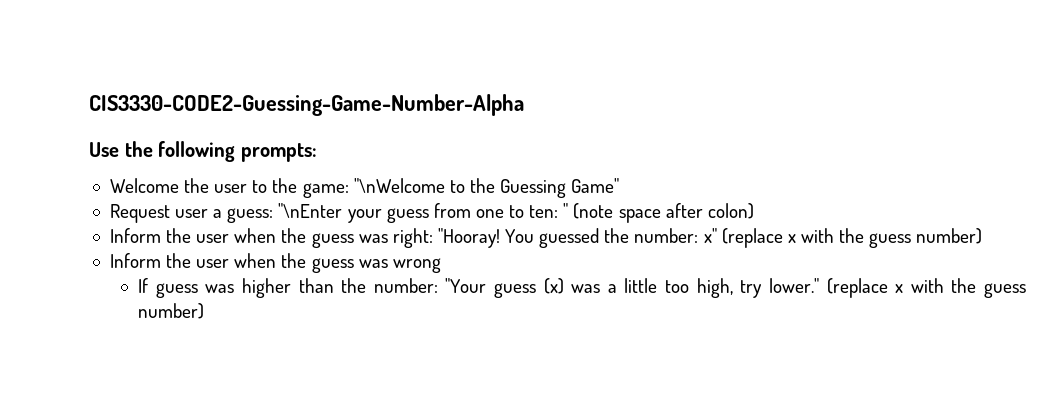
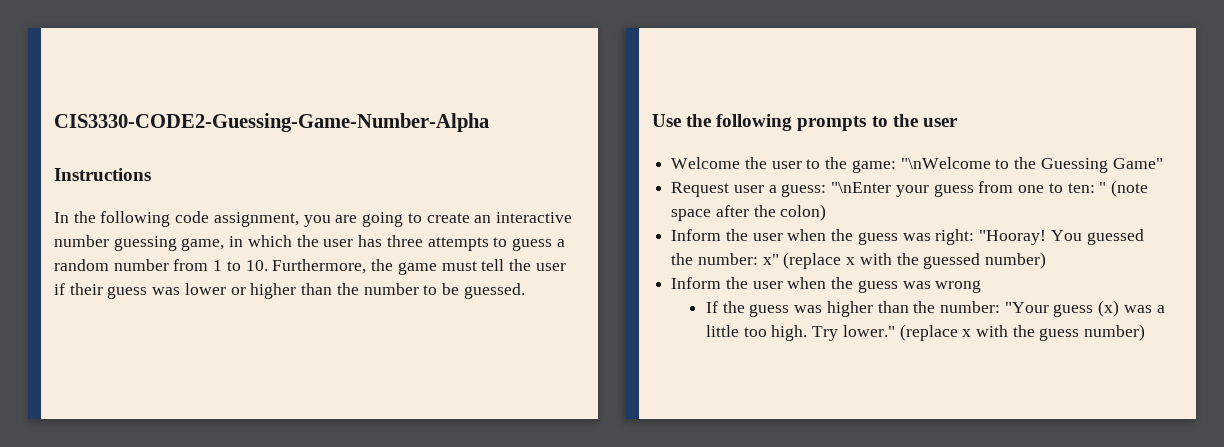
+ Instructions
+ In the following code assignment, you are going to create an interactive number guessing game, in which the user has three attempts to guess a random number from 1 to 10. Furthermore, the game must tell the user if their guess was lower or higher than the number to be guessed.
- Use the following prompts:
+ Use the following prompts to the user
- Request user a guess: "\nEnter your guess from one to ten: " (note space after colon)
+ Request user a guess: "\nEnter your guess from one to ten: " (note space after the colon)
- You guessed the number: x" (replace x with the guess number)
+ You guessed the number: x" (replace x with the guessed number)
- If guess was higher than the number: "Your guess (x) was a little too high, try lower."
+ If the guess was higher than the number: "Your guess (x) was a little too high. Try lower."

